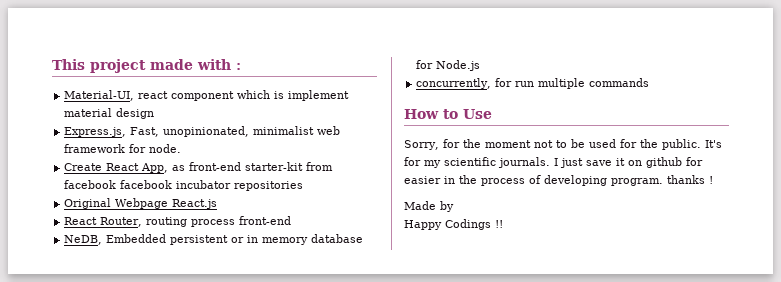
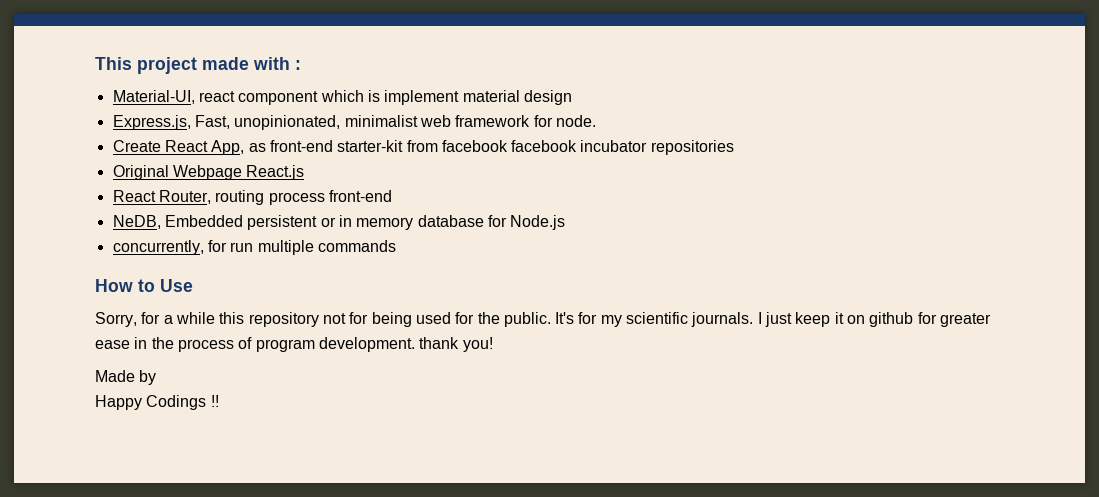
- Sorry, for the moment not to be used for the public.
+ Sorry, for a while this repository not for being used for the public.
- I just save it on github for easier in the process of developing program. thanks !
+ I just keep it on github for greater ease in the process of program development. thank you!

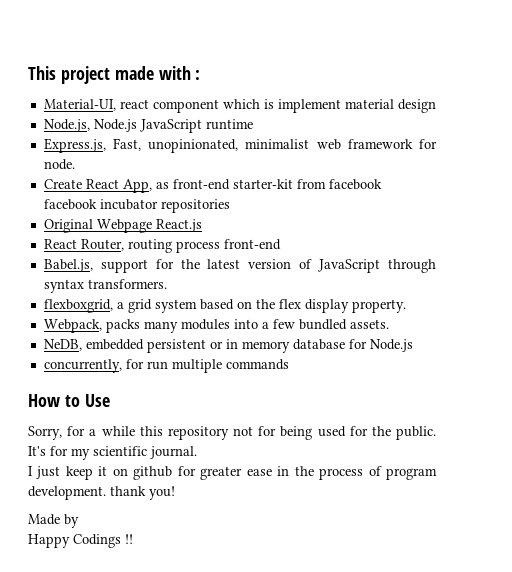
+ Node.js, Node.js JavaScript runtime
+ Babel.js, support for the latest version of JavaScript through syntax transformers.
+ flexboxgrid, a grid system based on the flex display property.
+ Webpack, packs many modules into a few bundled assets.
- NeDB, Embedded persistent or in memory database for Node.js
+ NeDB, embedded persistent or in memory database for Node.js
- It's for my scientific journals. I just keep it on github for greater ease in the process of program development. thank you!
+ It's for my scientific journal.
+ I just keep it on github for greater ease in the process of program development. thank you!

